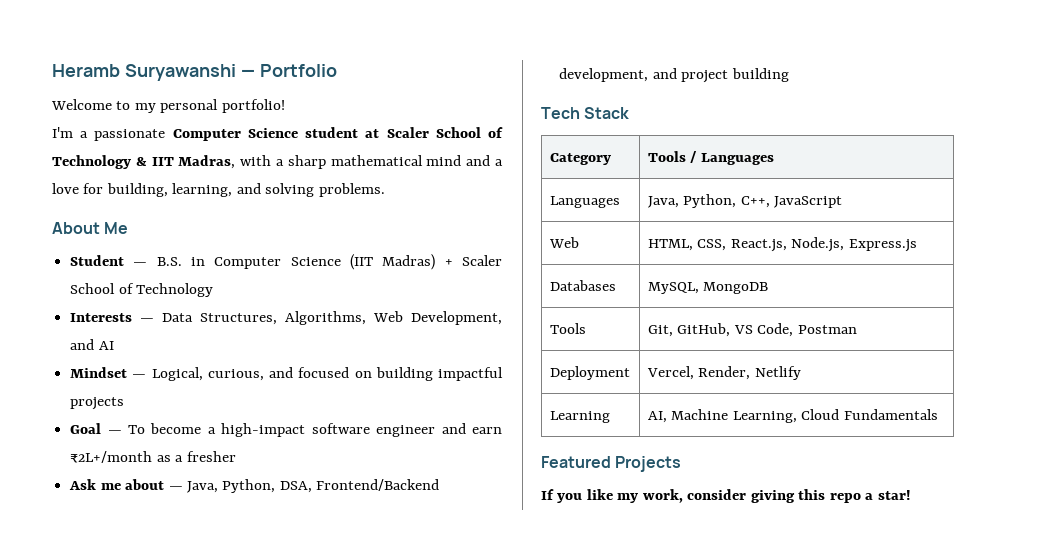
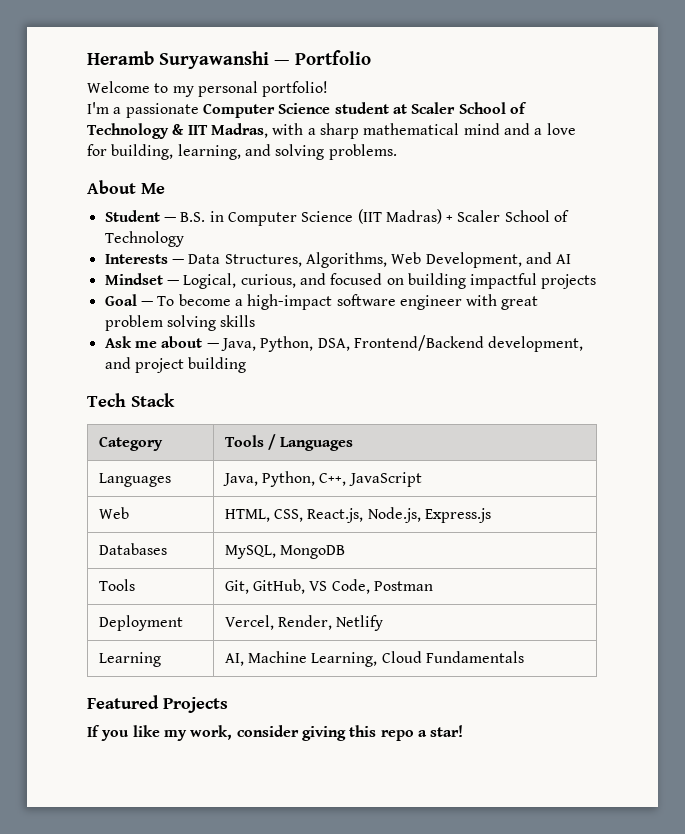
- Goal — To become a high-impact software engineer and earn ₹2L+/month as a fresher
+ Goal — To become a high-impact software engineer with great problem solving skills

